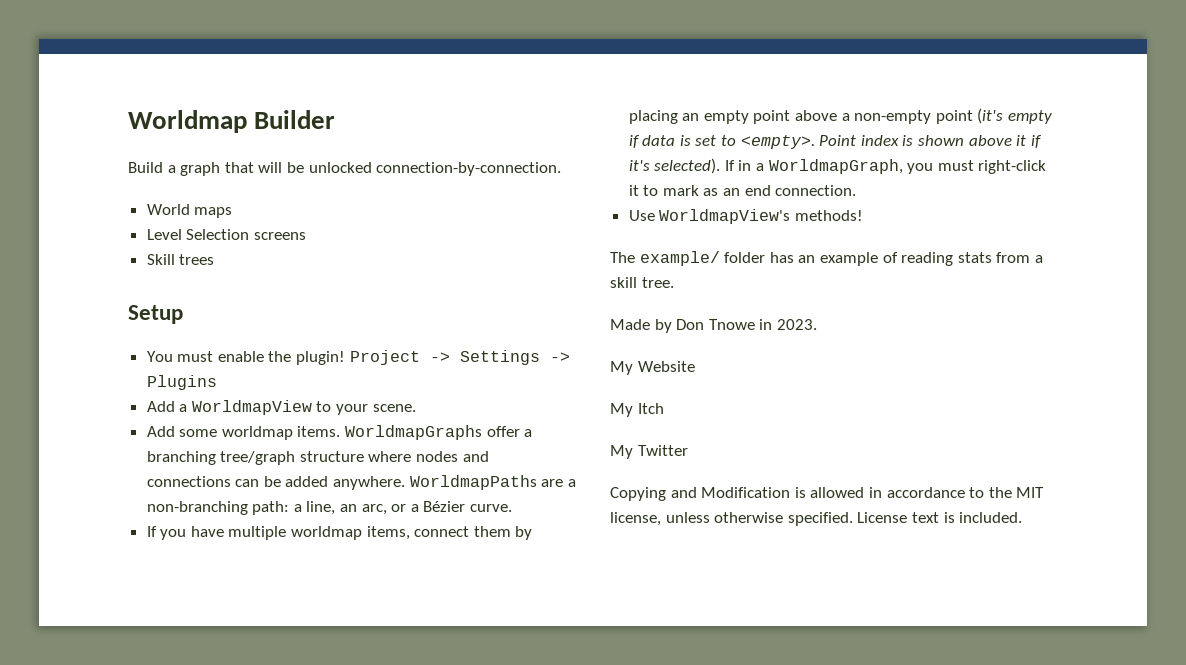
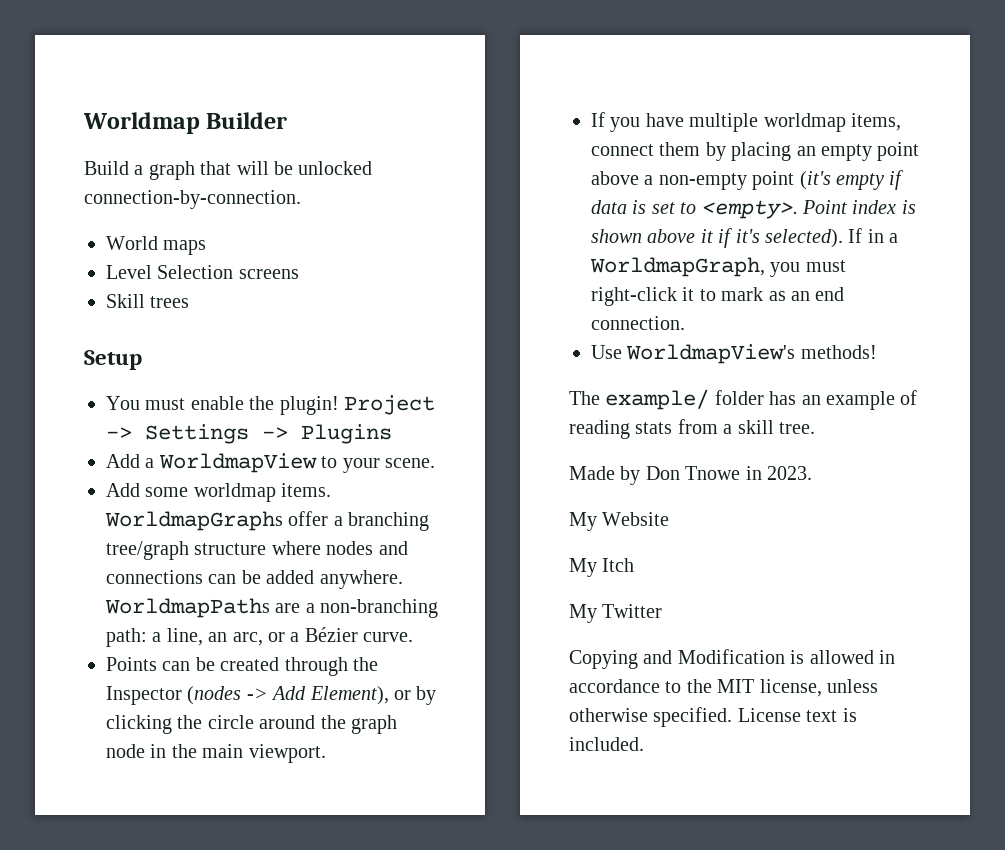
+ Points can be created through the Inspector (nodes -> Add Element), or by clicking the circle around the graph node in the main viewport.

